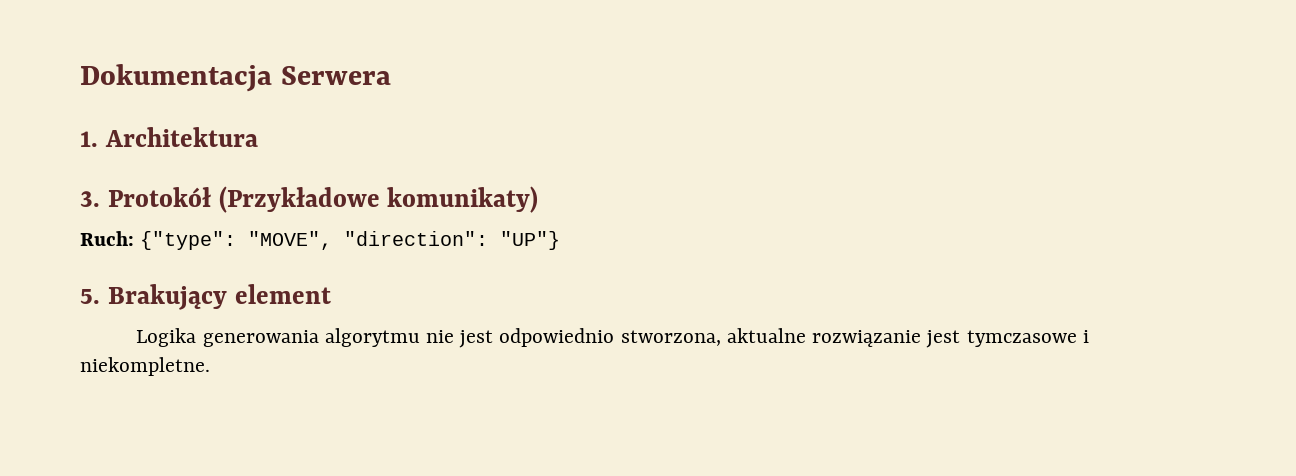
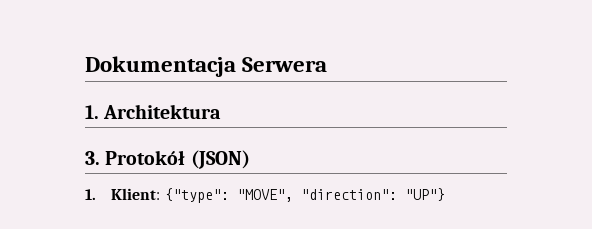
- 3. Protokół (Przykładowe komunikaty)
- Ruch: {"type": "MOVE", "direction": "UP"}
+ 3. Protokół (JSON)
+ 1. Klient: {"type": "MOVE", "direction": "UP"}
- 5. Brakujący element
- Logika generowania algorytmu nie jest odpowiednio stworzona, aktualne rozwiązanie jest tymczasowe i niekompletne.

